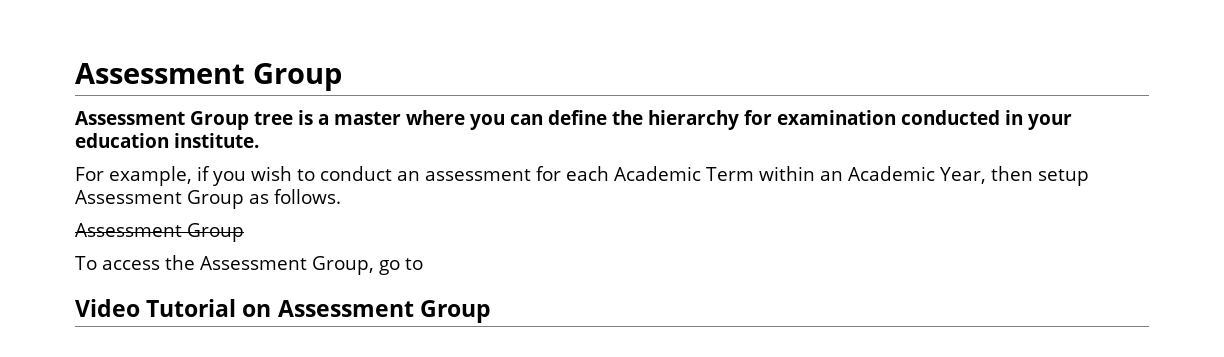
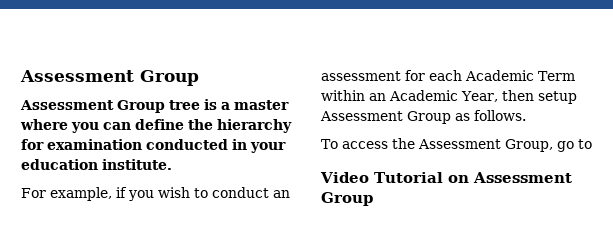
  For example, if you wish to conduct an assessment for each Academic Term within an Academic Year, then setup Assessment Group as follows.
- Assessment Group

